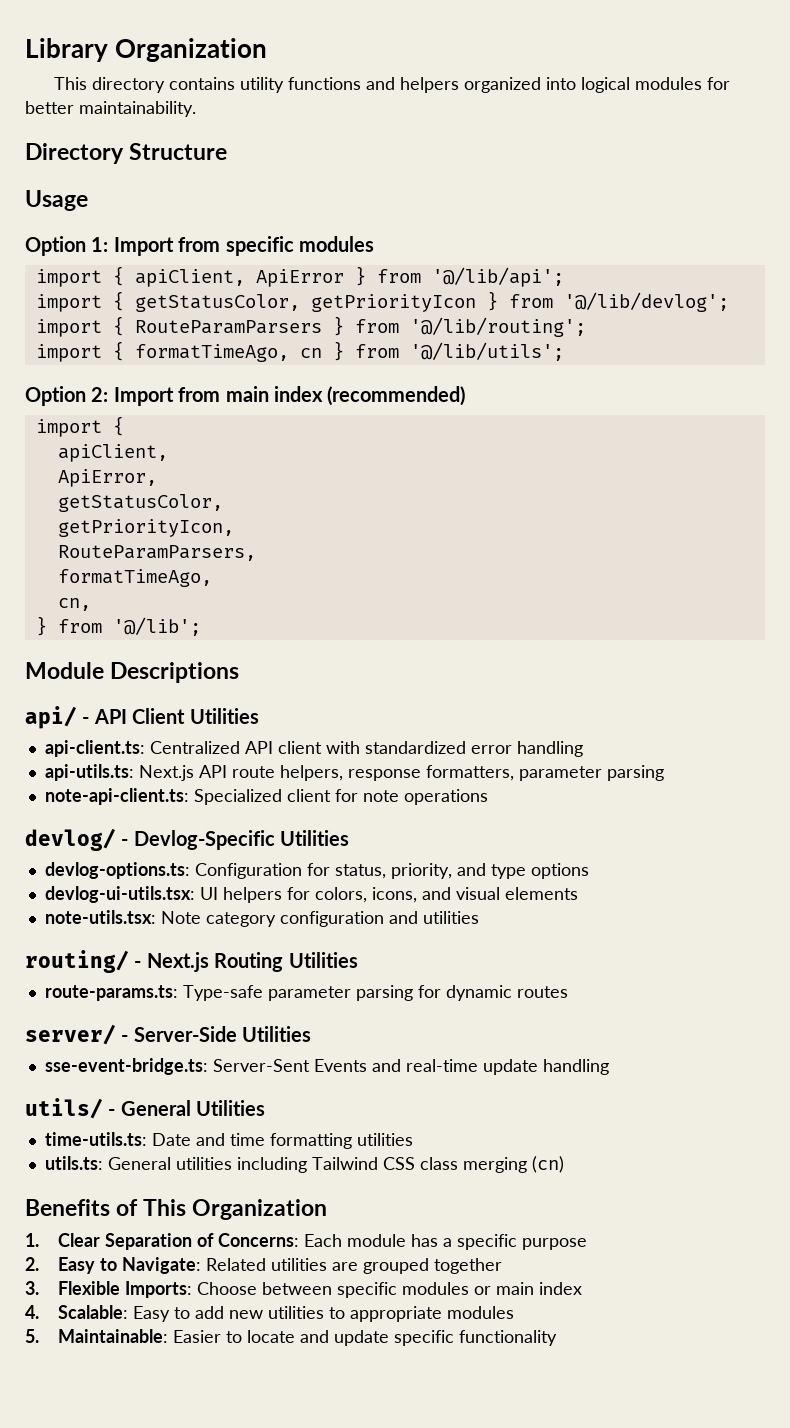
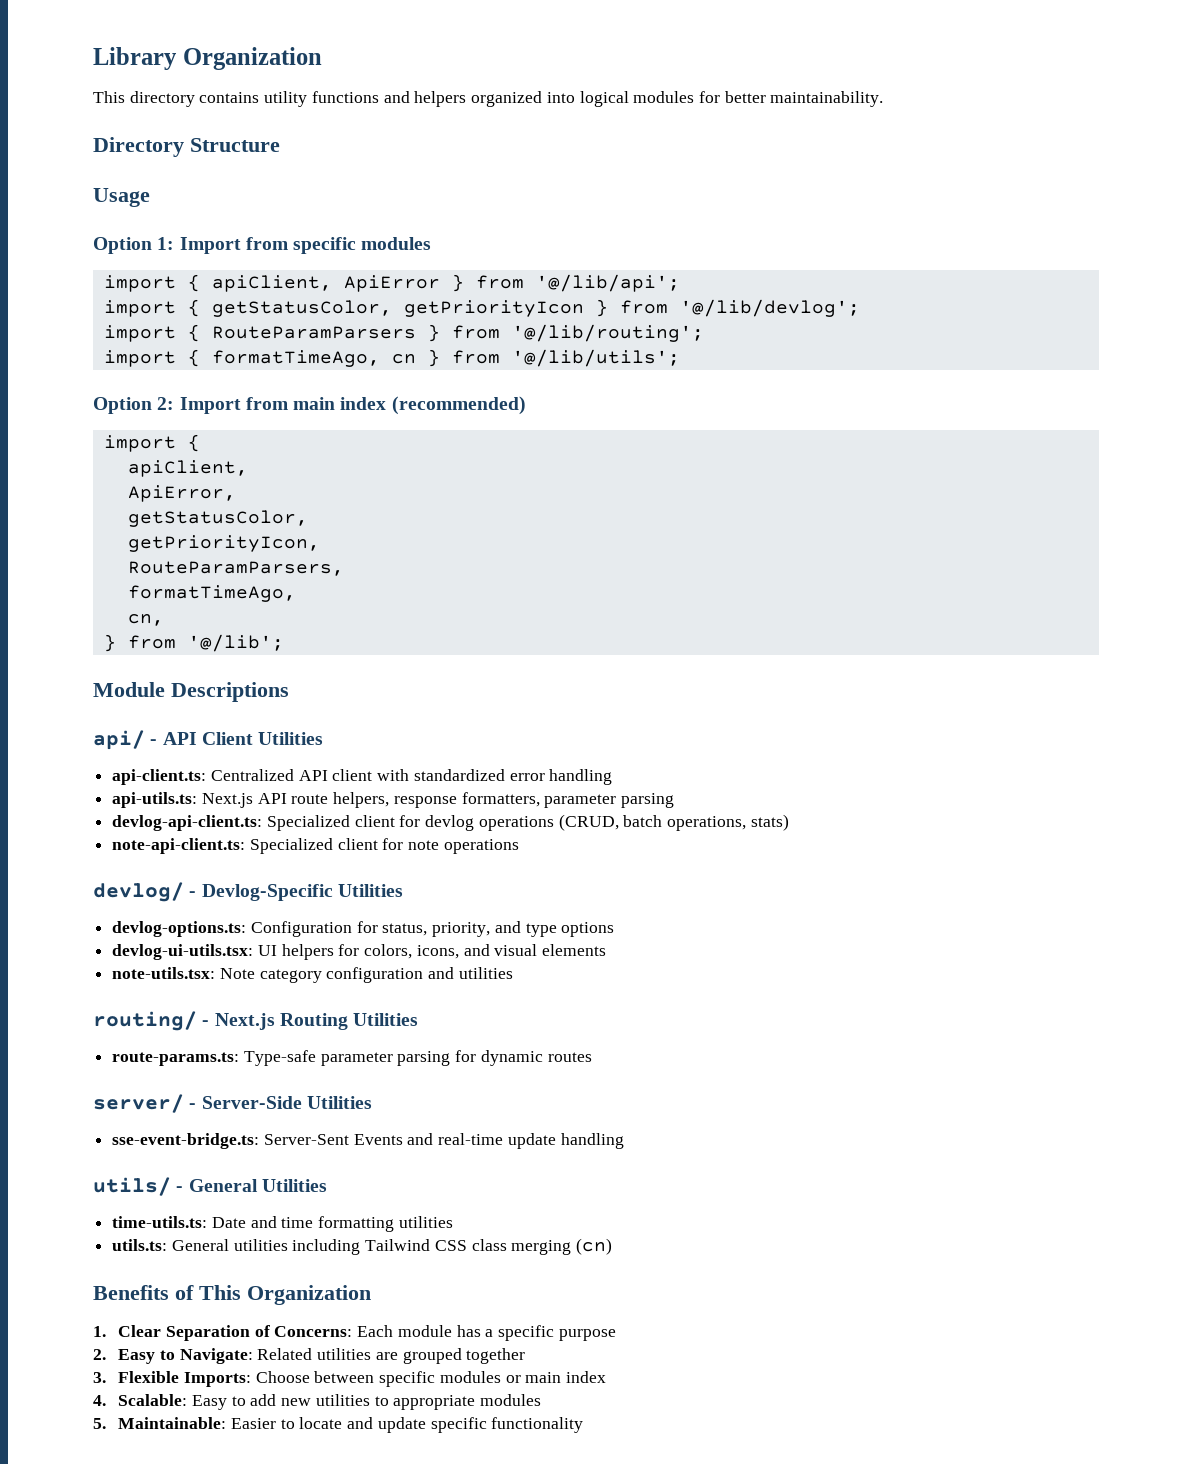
+ devlog-api-client.ts: Specialized client for devlog operations (CRUD, batch operations, stats)

